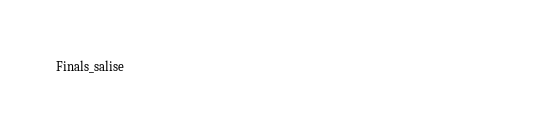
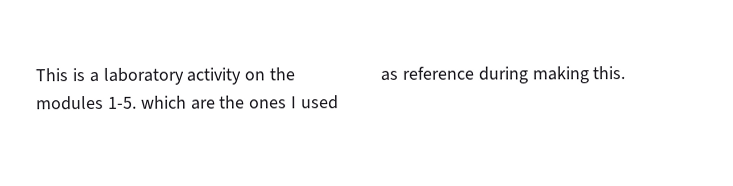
- Finals_salise
+ This is a laboratory activity on the modules 1-5. which are the ones I used as reference during making this.

